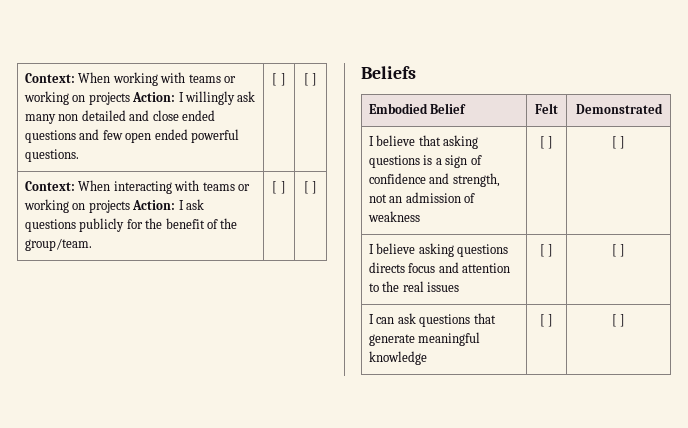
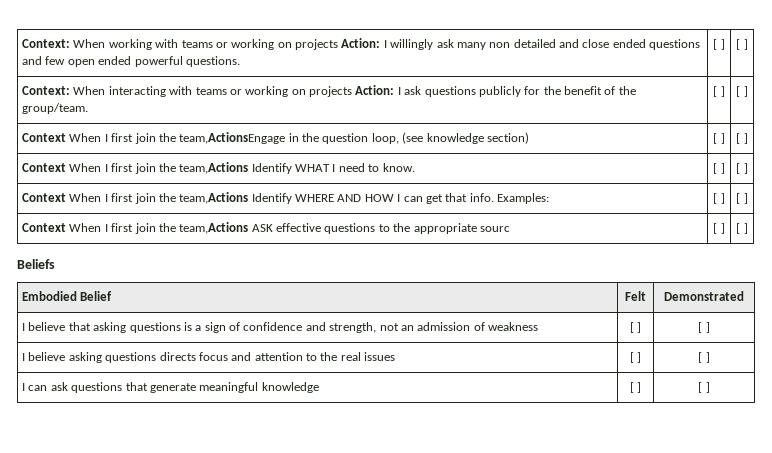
+ Context When I first join the team,ActionsEngage in the question loop, (see knowledge section) | [ ] | [ ]
+ Context When I first join the team,Actions Identify WHAT I need to know. | [ ] | [ ]
+ Context When I first join the team,Actions Identify WHERE AND HOW I can get that info. Examples: | [ ] | [ ]
+ Context When I first join the team,Actions ASK effective questions to the appropriate sourc | [ ] | [ ]

